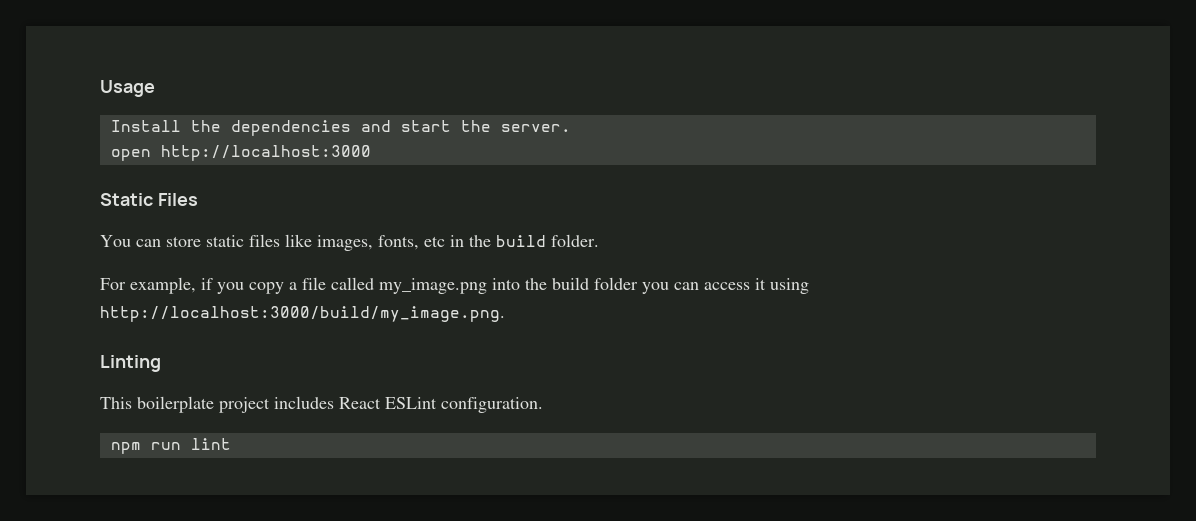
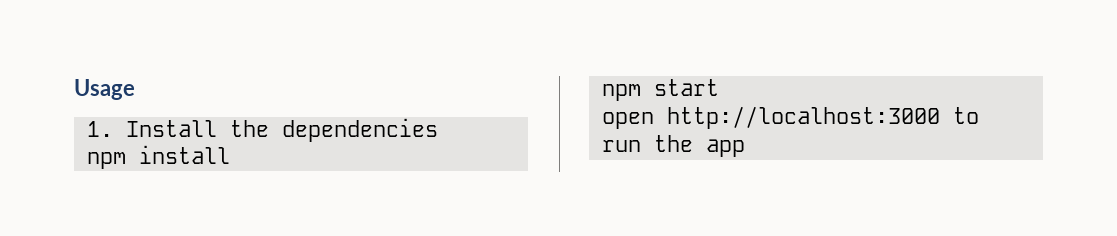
- Install the dependencies and start the server.
+ 1. Install the dependencies
+ npm install
+ npm start
- open http://localhost:3000
- Static Files
- You can store static files like images, fonts, etc in the build folder.
- For example, if you copy a file called my_image.png into the build folder you can access it using http://localhost:3000/build/my_image.png.
- Linting
- This boilerplate project includes React ESLint configuration.
- npm run lint
+ open http://localhost:3000 to run the app

